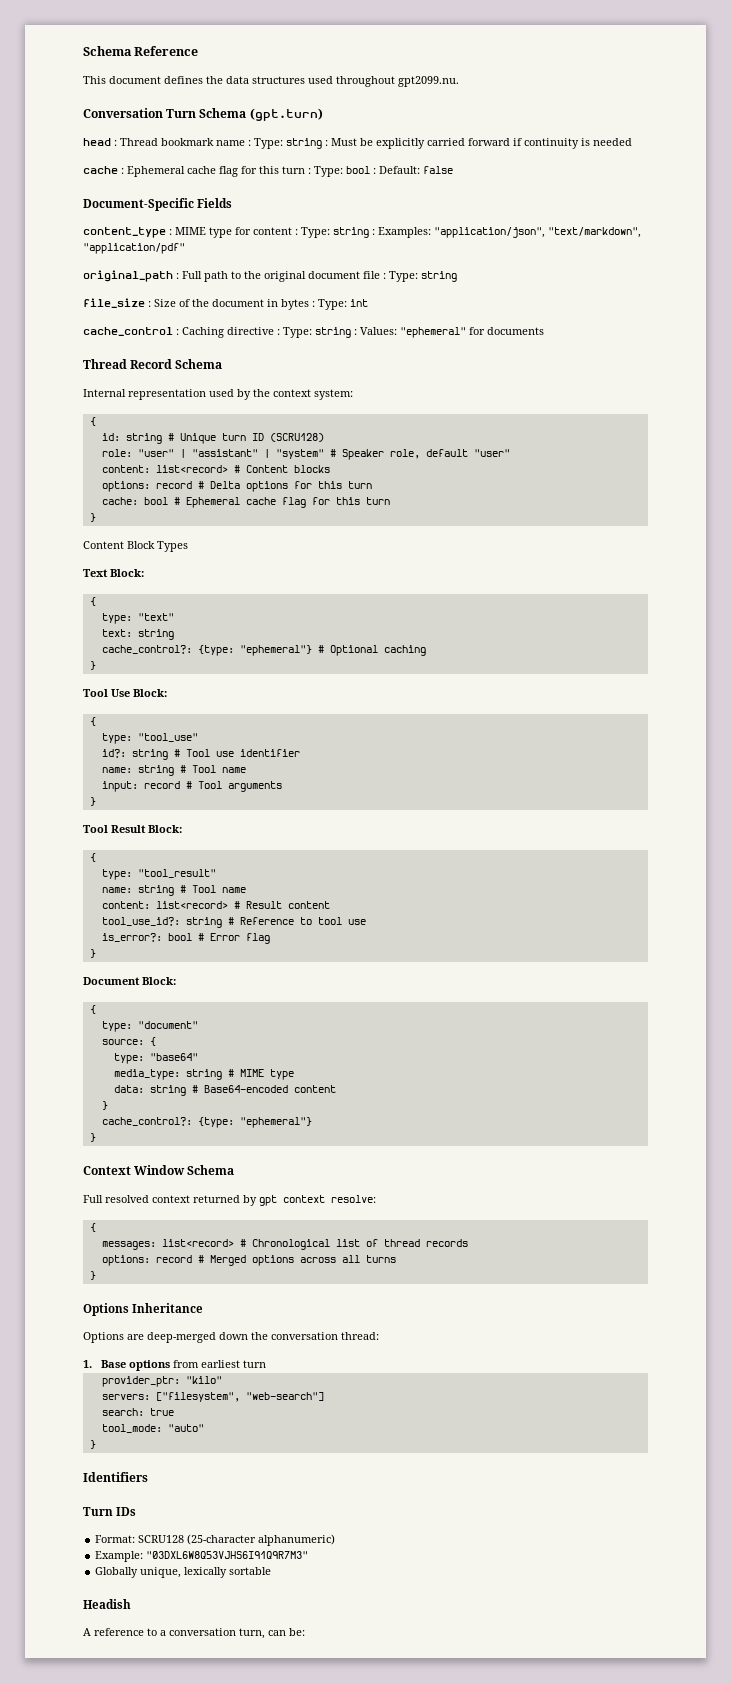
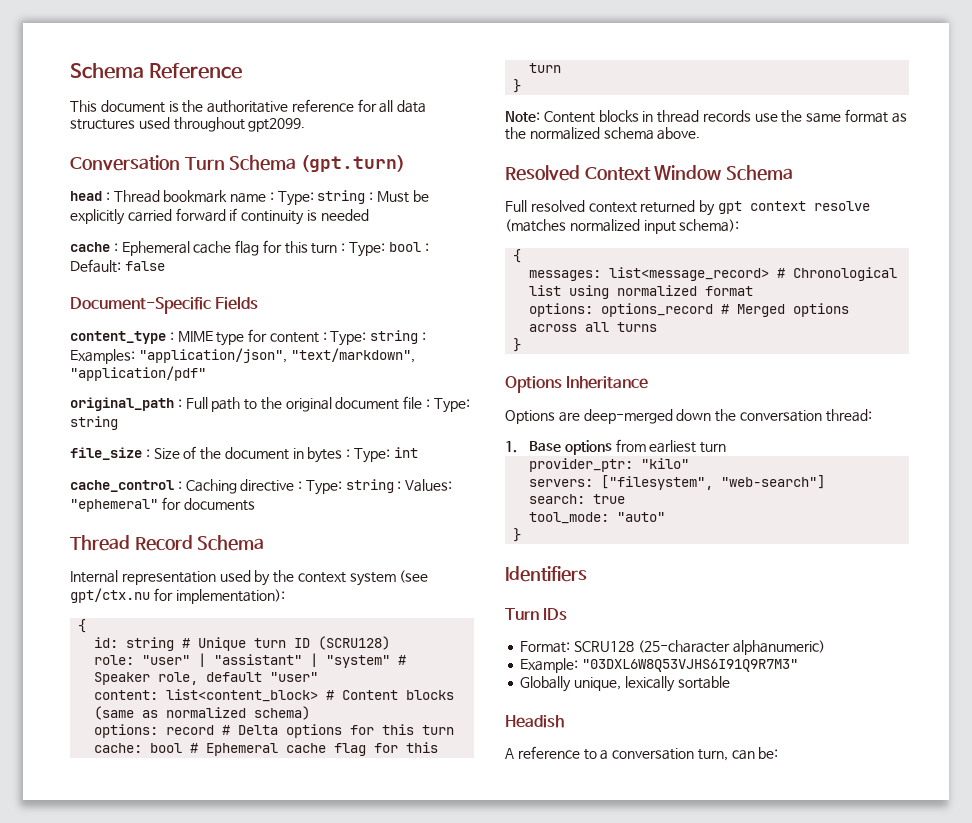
- This document defines the data structures used throughout gpt2099.nu.
+ This document is the authoritative reference for all data structures used throughout gpt2099.
- Internal representation used by the context system:
+ Internal representation used by the context system (see gpt/ctx.nu for implementation):
- content: list<record> # Content blocks
+ content: list<content_block> # Content blocks (same as normalized schema)
- Content Block Types
- Text Block:
- {
- type: "text"
- text: string
- cache_control?: {type: "ephemeral"} # Optional caching
- }
- Tool Use Block:
- {
- type: "tool_use"
- id?: string # Tool use identifier
- name: string # Tool name
- input: record # Tool arguments
- }
- Tool Result Block:
- {
- type: "tool_result"
- name: string # Tool name
- content: list<record> # Result content
- tool_use_id?: string # Reference to tool use
- is_error?: bool # Error flag
- }
- Document Block:
- {
- type: "document"
- source: {
- type: "base64"
- media_type: string # MIME type
- data: string # Base64-encoded content
- }
- cache_control?: {type: "ephemeral"}
- }
- Context Window Schema
+ Note: Content blocks in thread records use the same format as the normalized schema above.
+ Resolved Context Window Schema
- Full resolved context returned by gpt context resolve:
+ Full resolved context returned by gpt context resolve (matches normalized input schema):
- messages: list<record> # Chronological list of thread records
- options: record # Merged options across all turns
+ messages: list<message_record> # Chronological list using normalized format
+ options: options_record # Merged options across all turns

